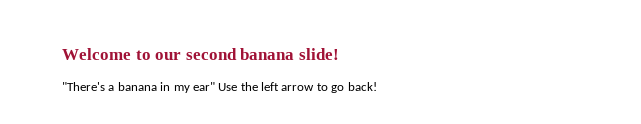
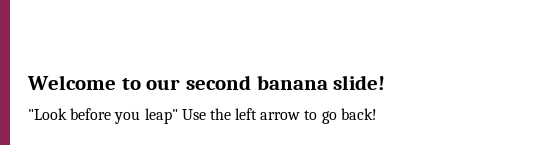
- "There's a banana in my ear" Use the left arrow to go back!
+ "Look before you leap" Use the left arrow to go back!

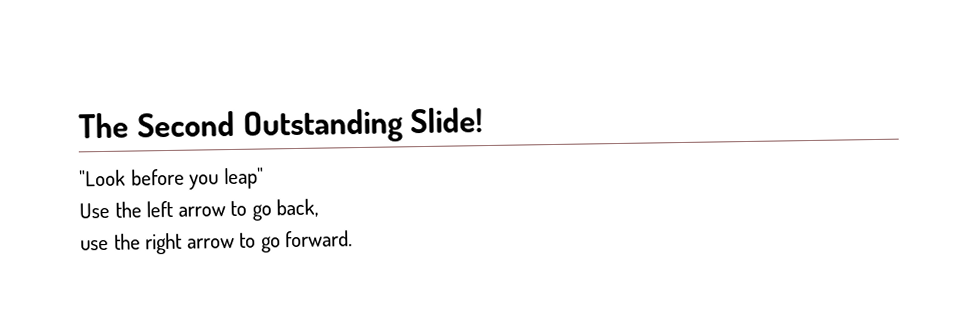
- Welcome to our second banana slide!
+ The Second Outstanding Slide!
- "Look before you leap" Use the left arrow to go back!
+ "Look before you leap"
+ Use the left arrow to go back,
+ use the right arrow to go forward.

